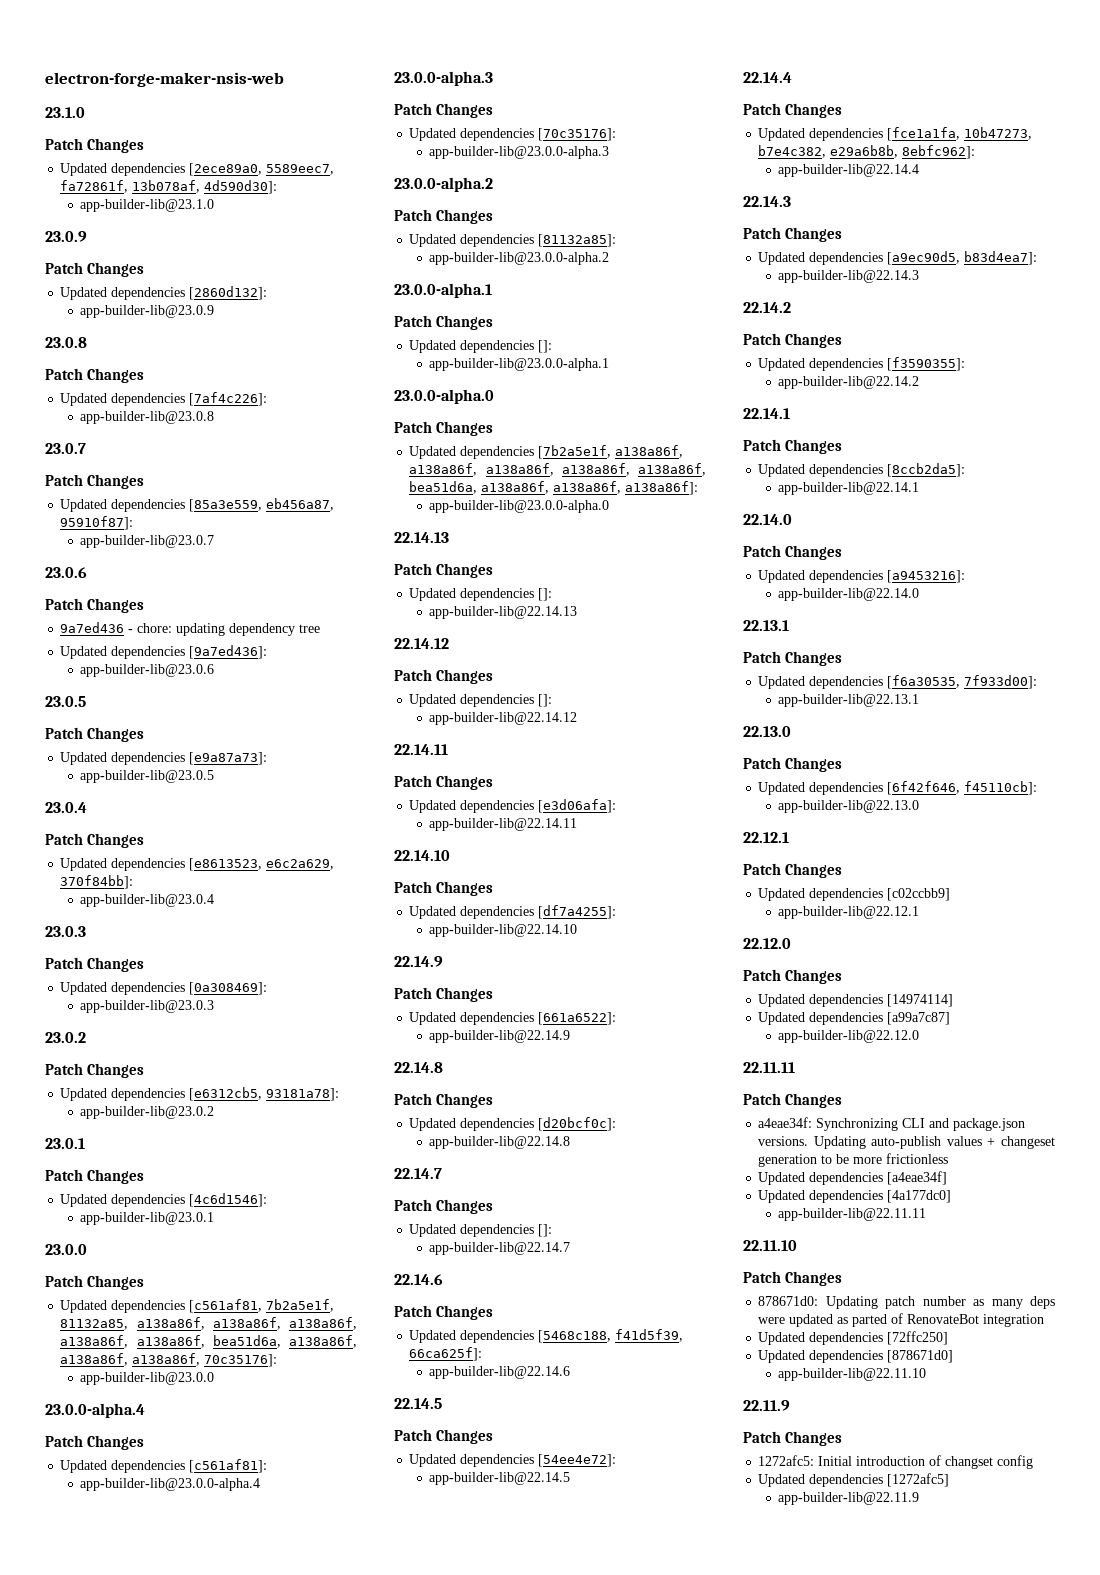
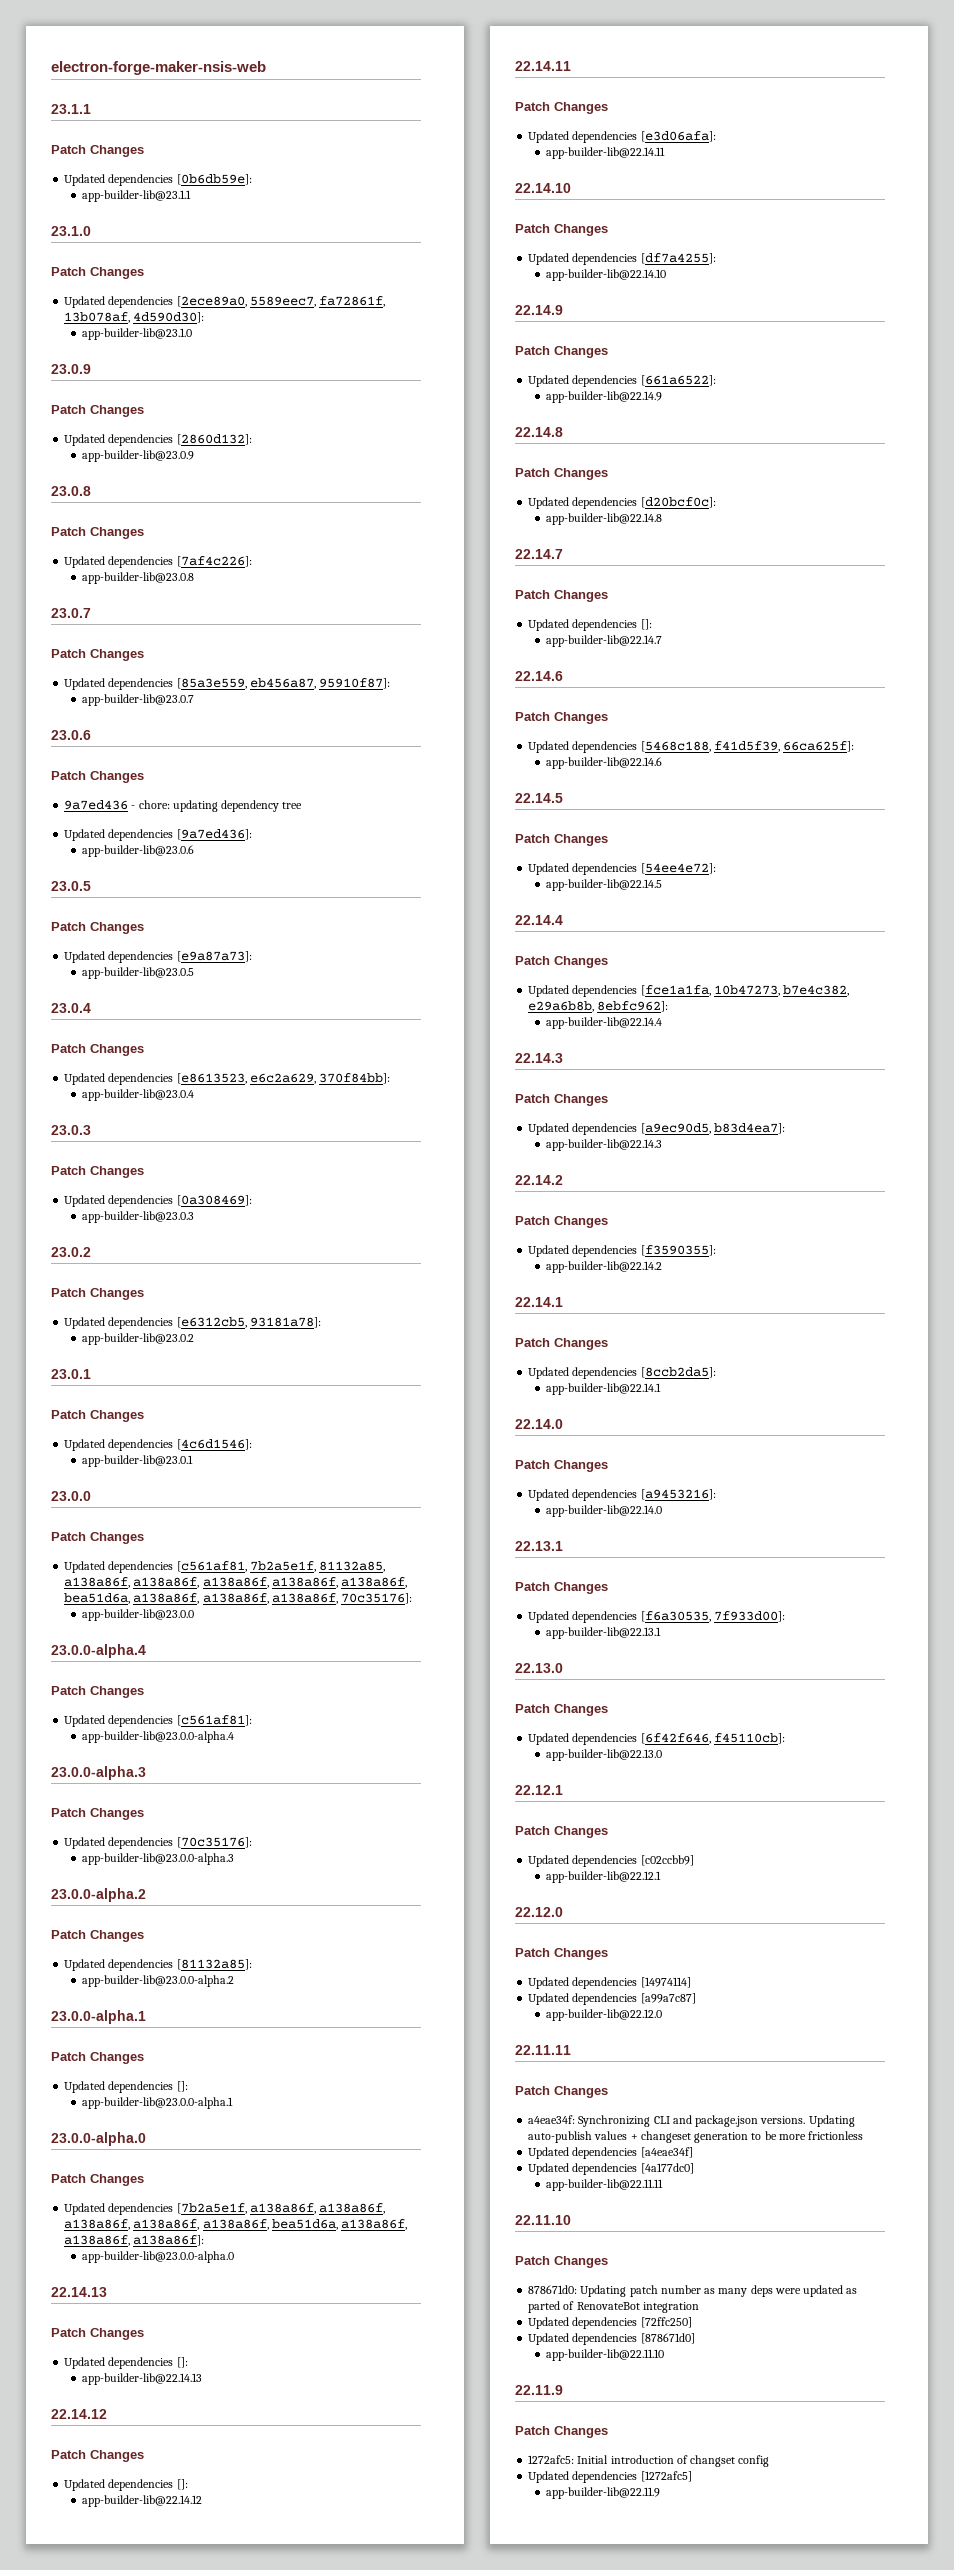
+ 23.1.1
+ Patch Changes
+ Updated dependencies [0b6db59e]:
+ app-builder-lib@23.1.1

